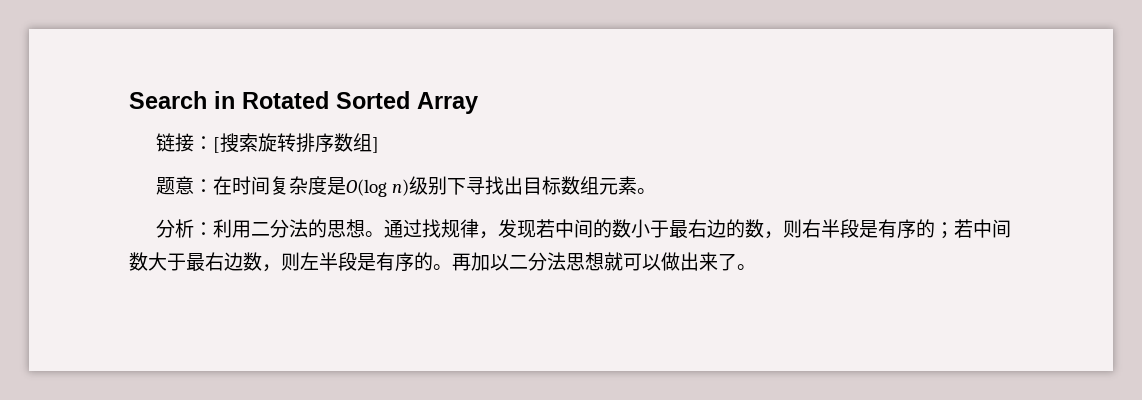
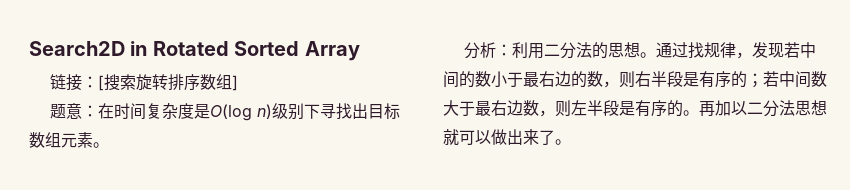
- Search in Rotated Sorted Array
+ Search2D in Rotated Sorted Array

